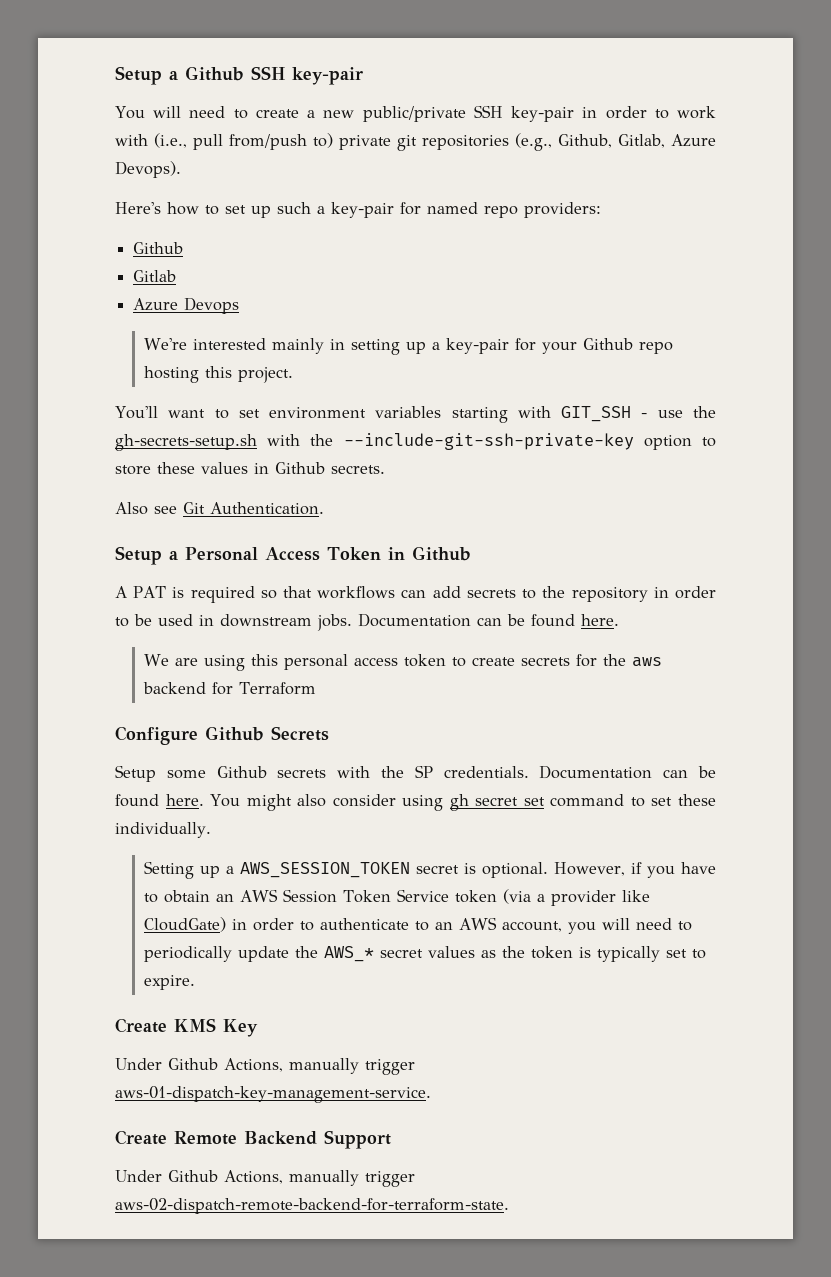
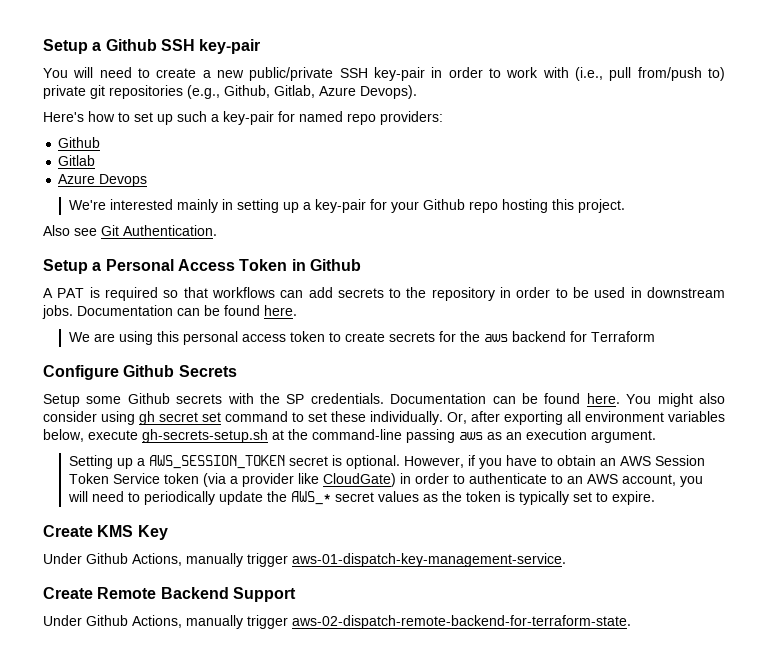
- You'll want to set environment variables starting with GIT_SSH - use the gh-secrets-setup.sh with the --include-git-ssh-private-key option to store these values in Github secrets.
+ Or, after exporting all environment variables below, execute gh-secrets-setup.sh at the command-line passing aws as an execution argument.

